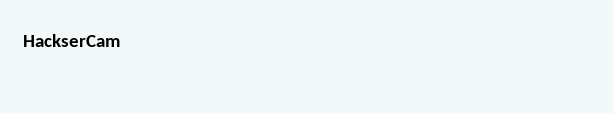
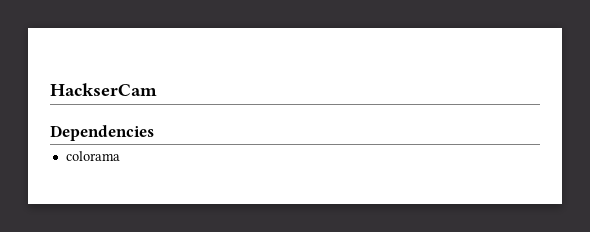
+ Dependencies
+ colorama

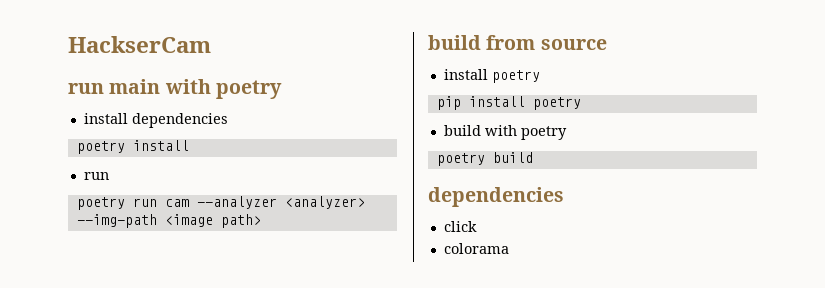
- Dependencies
+ run main with poetry
+ install dependencies
+ poetry install
+ run
+ poetry run cam --analyzer <analyzer> --img-path <image path>
+ build from source
+ install poetry
+ pip install poetry
+ build with poetry
+ poetry build
+ dependencies
+ click

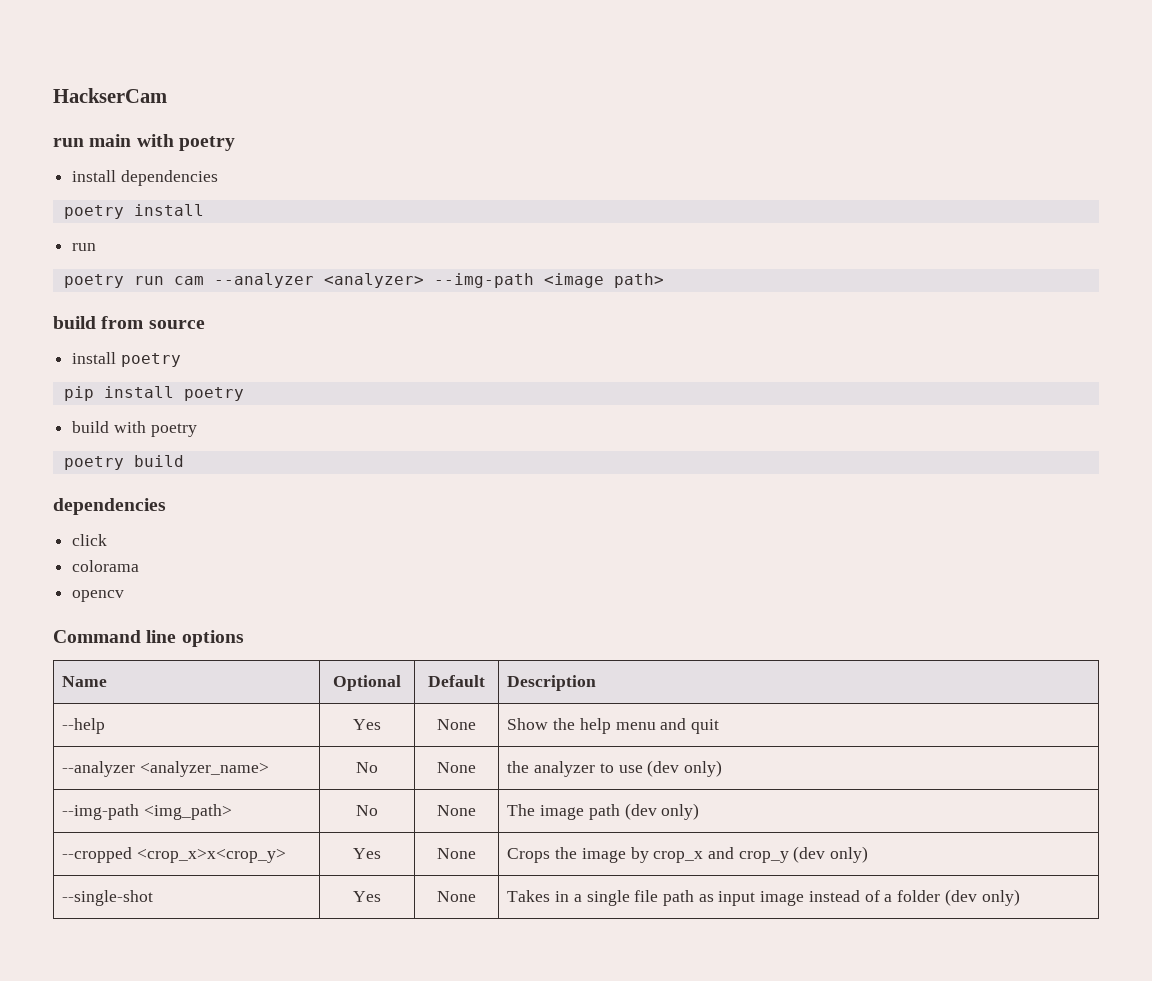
+ opencv
+ Command line options
+ Name | Optional | Default | Description
+ --help | Yes | None | Show the help menu and quit
+ --analyzer <analyzer_name> | No | None | the analyzer to use (dev only)
+ --img-path <img_path> | No | None | The image path (dev only)
+ --cropped <crop_x>x<crop_y> | Yes | None | Crops the image by crop_x and crop_y (dev only)
+ --single-shot | Yes | None | Takes in a single file path as input image instead of a folder (dev only)

